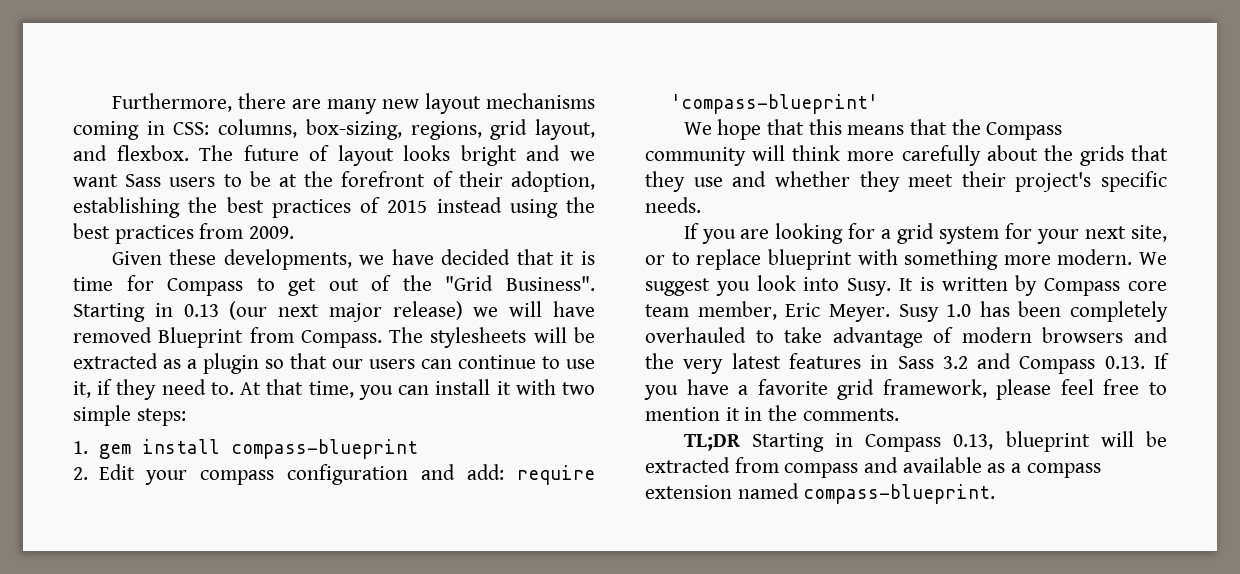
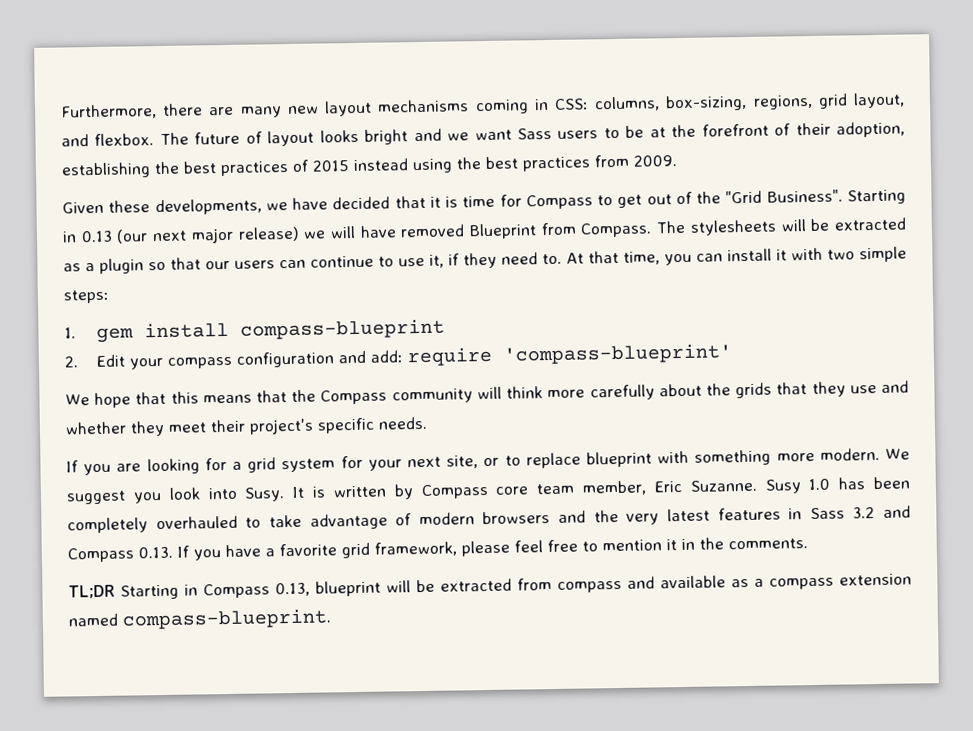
- It is written by Compass core team member, Eric Meyer.
+ It is written by Compass core team member, Eric Suzanne.

